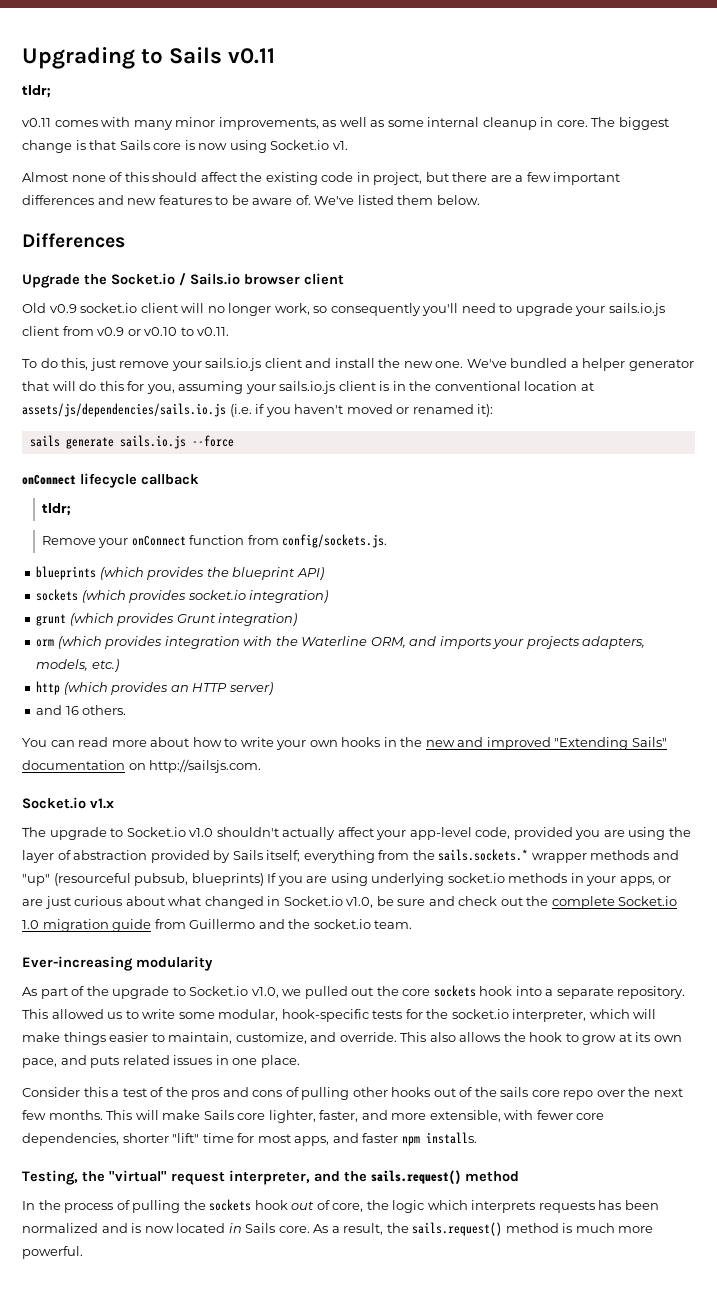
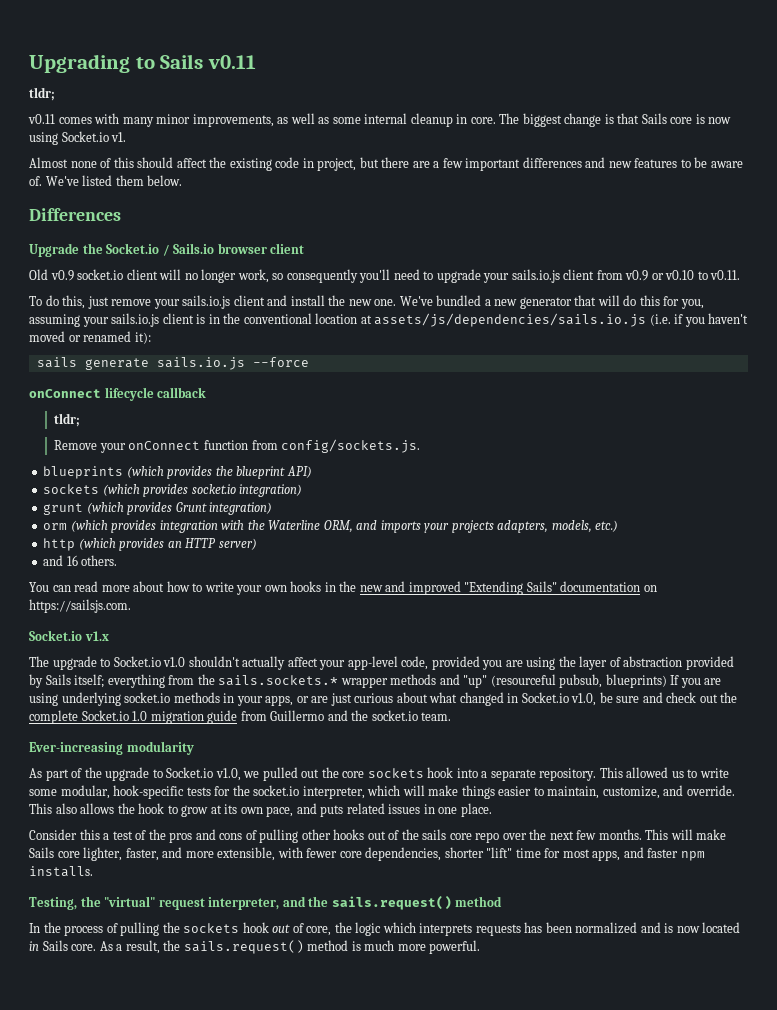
- We've bundled a helper generator that will do this for you, assuming your sails.io.js client is in the conventional location at assets/js/dependencies/sails.io.js (i.e. if you haven't moved or renamed it):
+ We've bundled a new generator that will do this for you, assuming your sails.io.js client is in the conventional location at assets/js/dependencies/sails.io.js (i.e. if you haven't moved or renamed it):
- You can read more about how to write your own hooks in the new and improved "Extending Sails" documentation on http://sailsjs.com.
+ You can read more about how to write your own hooks in the new and improved "Extending Sails" documentation on https://sailsjs.com.

